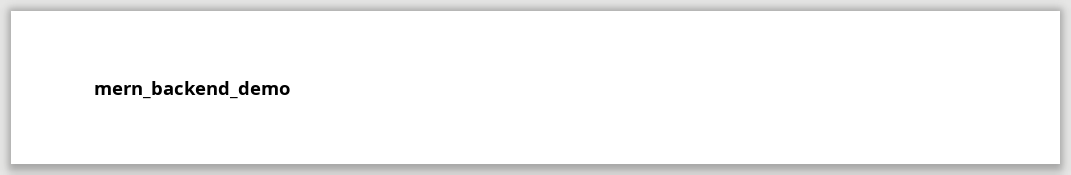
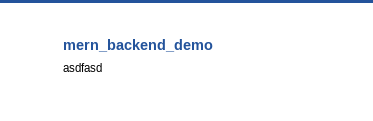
+ asdfasd

